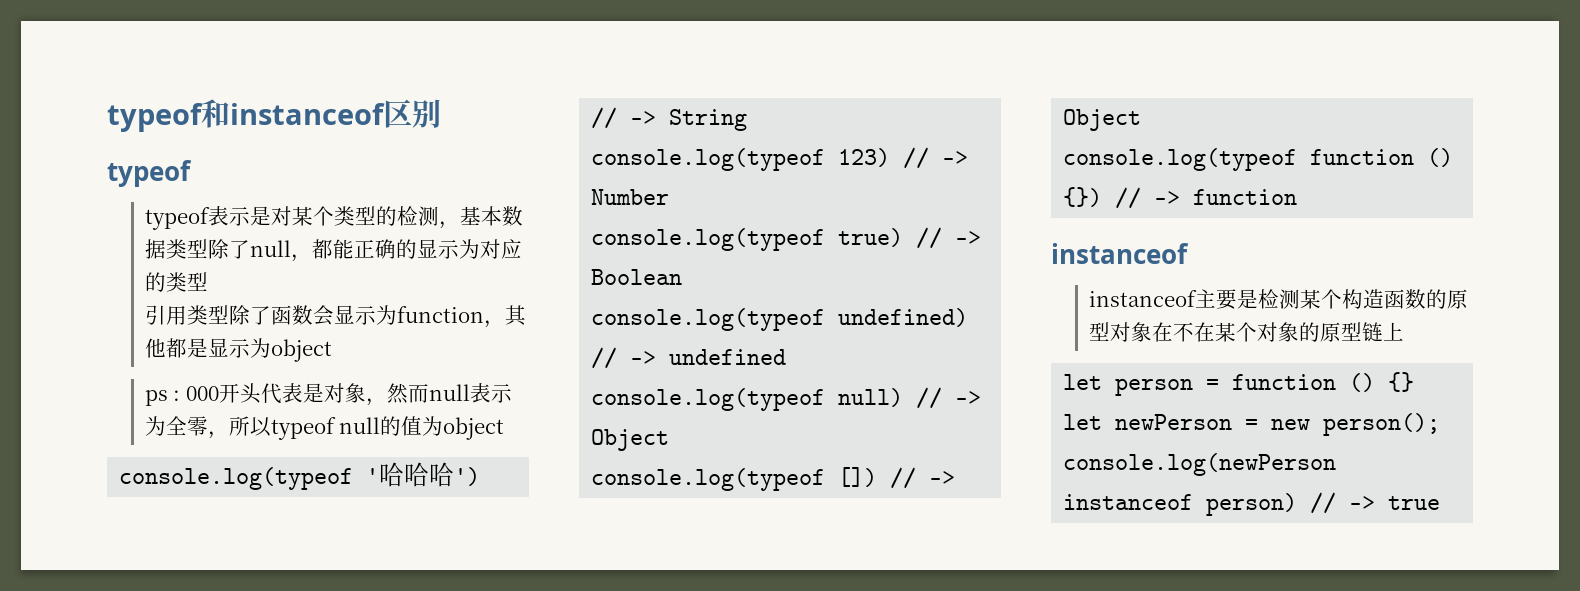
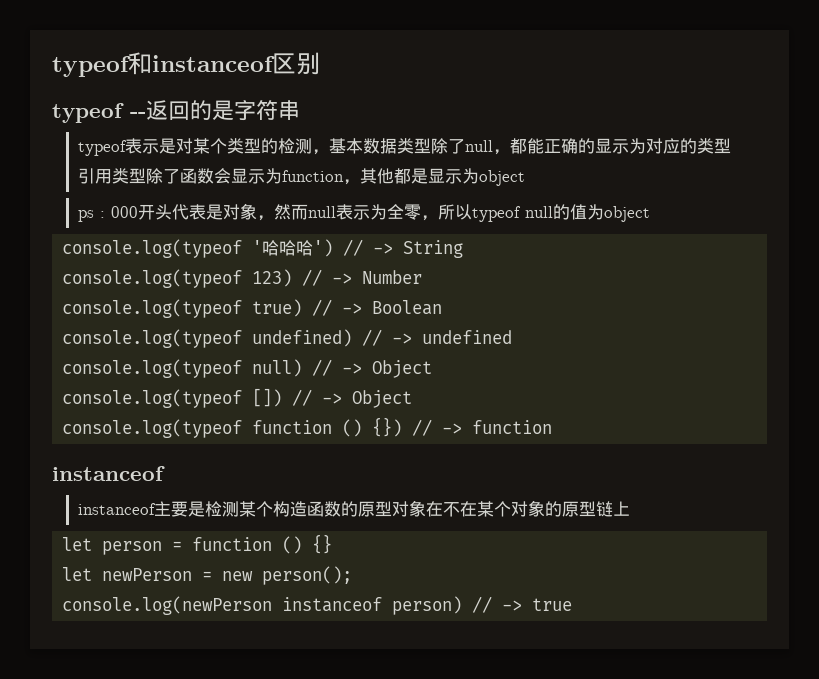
  typeof和instanceof区别
- typeof
+ typeof --返回的是字符串

